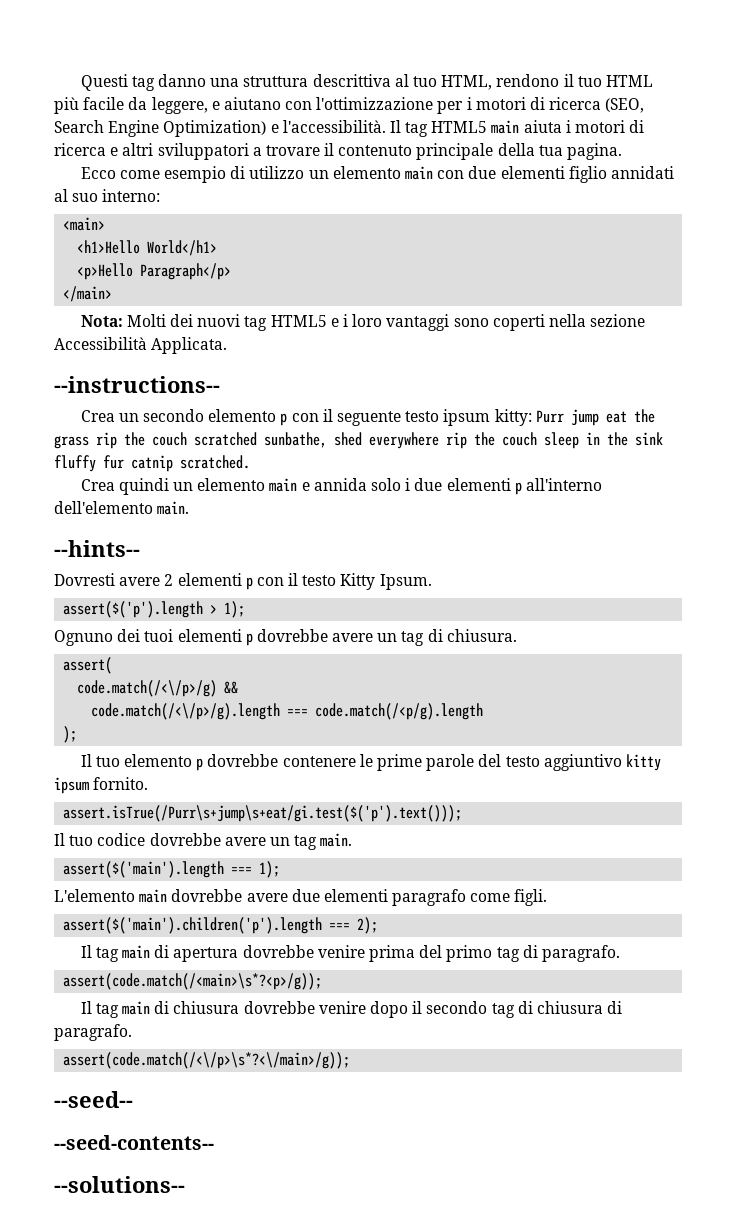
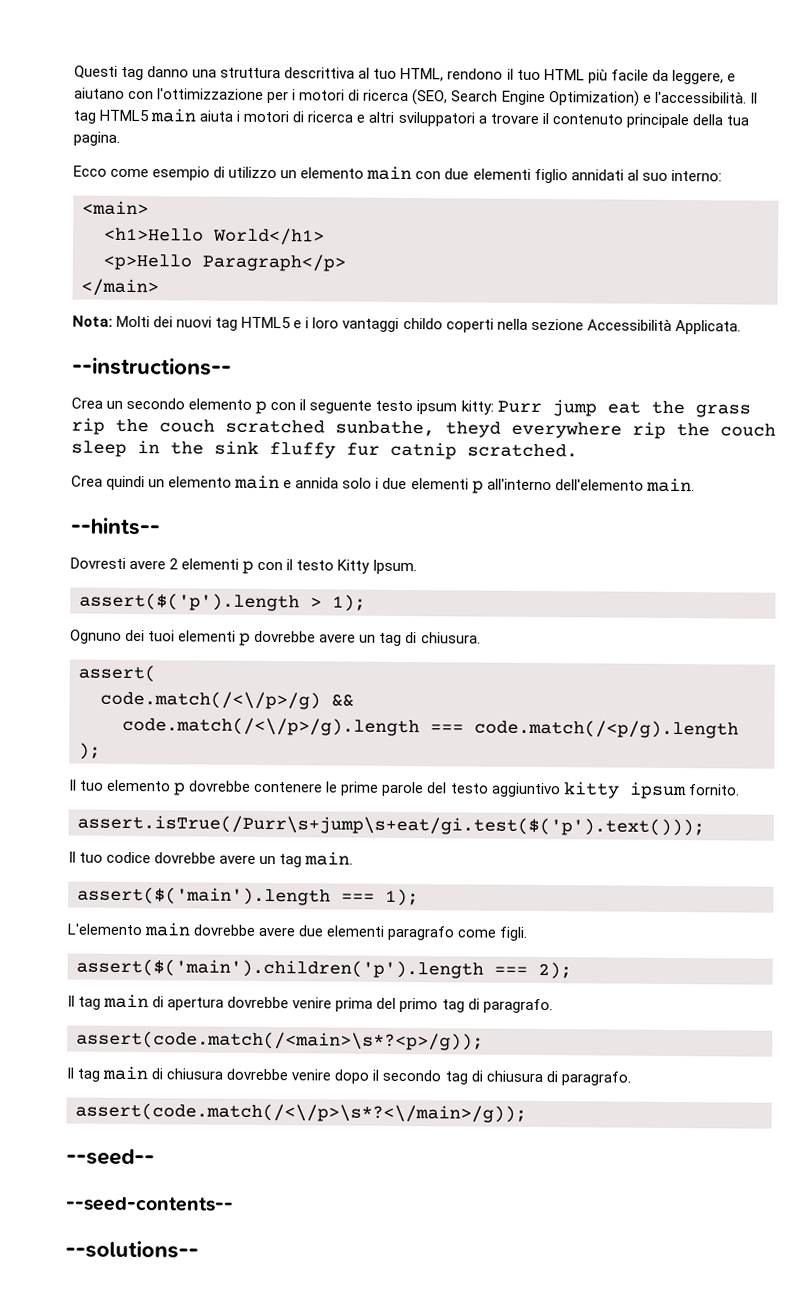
- Nota: Molti dei nuovi tag HTML5 e i loro vantaggi sono coperti nella sezione Accessibilità Applicata.
+ Nota: Molti dei nuovi tag HTML5 e i loro vantaggi childo coperti nella sezione Accessibilità Applicata.
- Crea un secondo elemento p con il seguente testo ipsum kitty: Purr jump eat the grass rip the couch scratched sunbathe, shed everywhere rip the couch sleep in the sink fluffy fur catnip scratched.
+ Crea un secondo elemento p con il seguente testo ipsum kitty: Purr jump eat the grass rip the couch scratched sunbathe, theyd everywhere rip the couch sleep in the sink fluffy fur catnip scratched.

